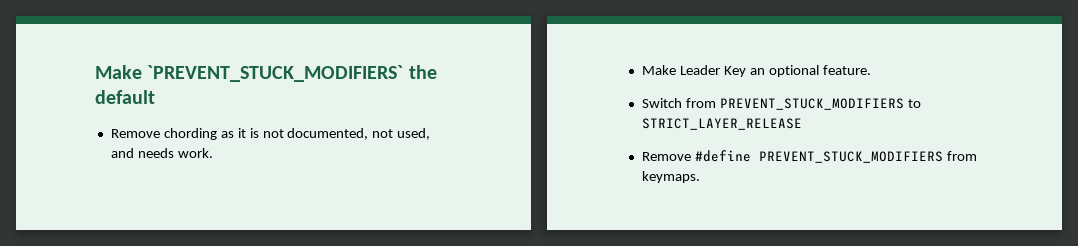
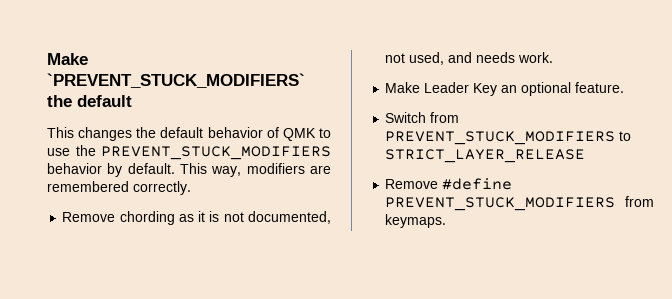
+ This changes the default behavior of QMK to use the PREVENT_STUCK_MODIFIERS behavior by default. This way, modifiers are remembered correctly.

